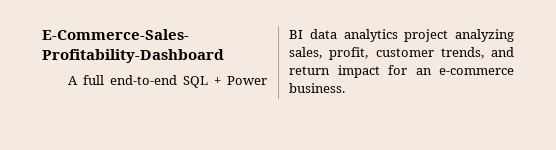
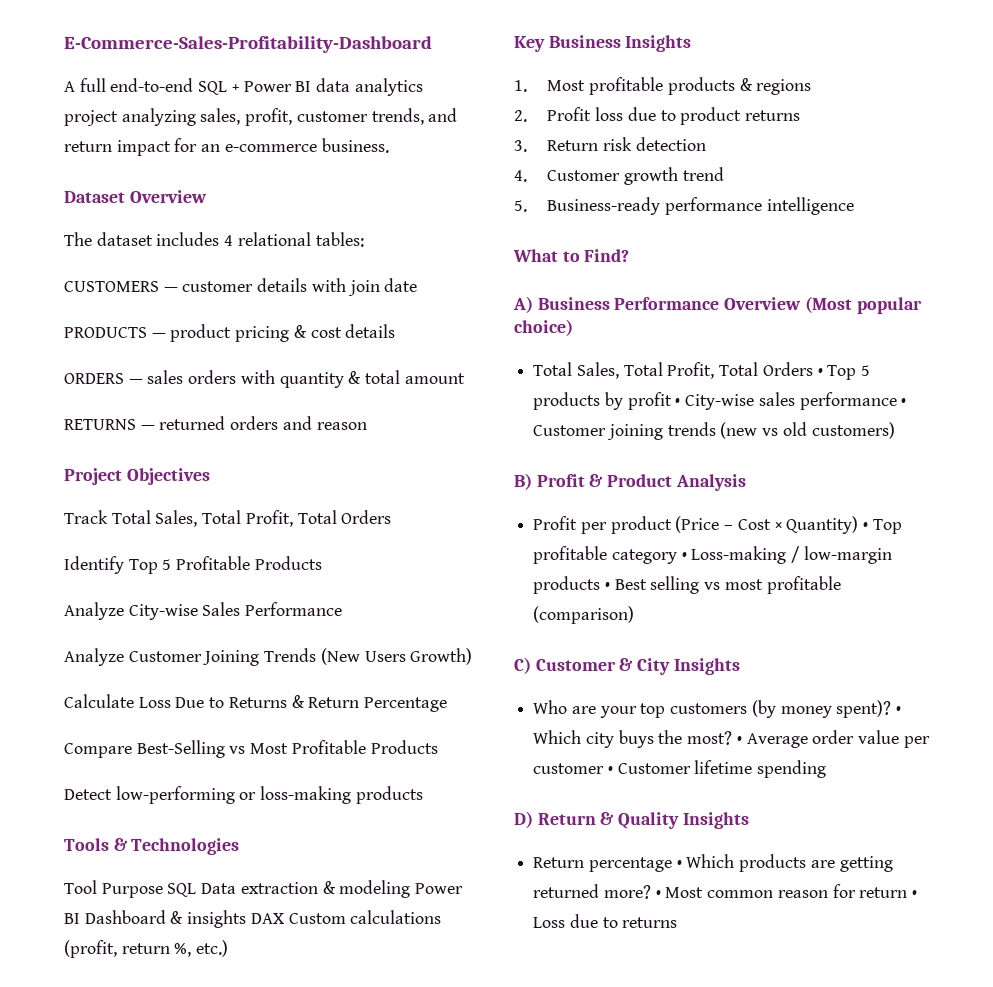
+ Dataset Overview
+ The dataset includes 4 relational tables:
+ CUSTOMERS — customer details with join date
+ PRODUCTS — product pricing & cost details
+ ORDERS — sales orders with quantity & total amount
+ RETURNS — returned orders and reason
+ Project Objectives
+ Track Total Sales, Total Profit, Total Orders
+ Identify Top 5 Profitable Products
+ Analyze City-wise Sales Performance
+ Analyze Customer Joining Trends (New Users Growth)
+ Calculate Loss Due to Returns & Return Percentage
+ Compare Best-Selling vs Most Profitable Products
+ Detect low-performing or loss-making products
+ Tools & Technologies
+ Tool Purpose SQL Data extraction & modeling Power BI Dashboard & insights DAX Custom calculations (profit, return %, etc.)
+ Key Business Insights
+ 1. Most profitable products & regions
+ 2. Profit loss due to product returns
+ 3. Return risk detection
+ 4. Customer growth trend
+ 5. Business-ready performance intelligence
+ What to Find?
+ A) Business Performance Overview (Most popular choice)
+ Total Sales, Total Profit, Total Orders • Top 5 products by profit • City-wise sales performance • Customer joining trends (new vs old customers)
+ B) Profit & Product Analysis
+ Profit per product (Price – Cost × Quantity) • Top profitable category • Loss-making / low-margin products • Best selling vs most profitable (comparison)
+ C) Customer & City Insights
+ Who are your top customers (by money spent)? • Which city buys the most? • Average order value per customer • Customer lifetime spending
+ D) Return & Quality Insights
+ Return percentage • Which products are getting returned more? • Most common reason for return • Loss due to returns

